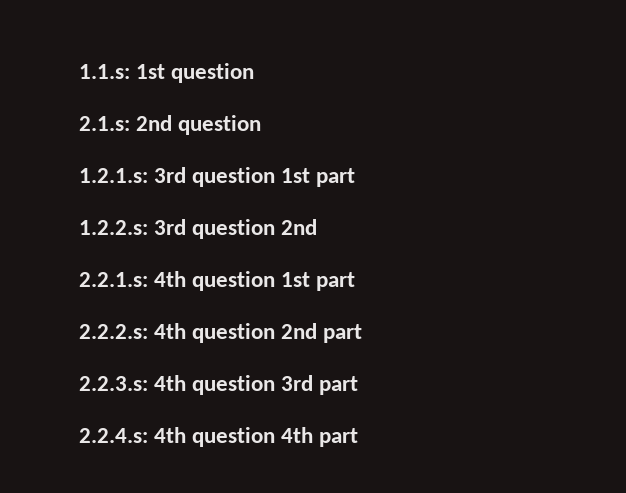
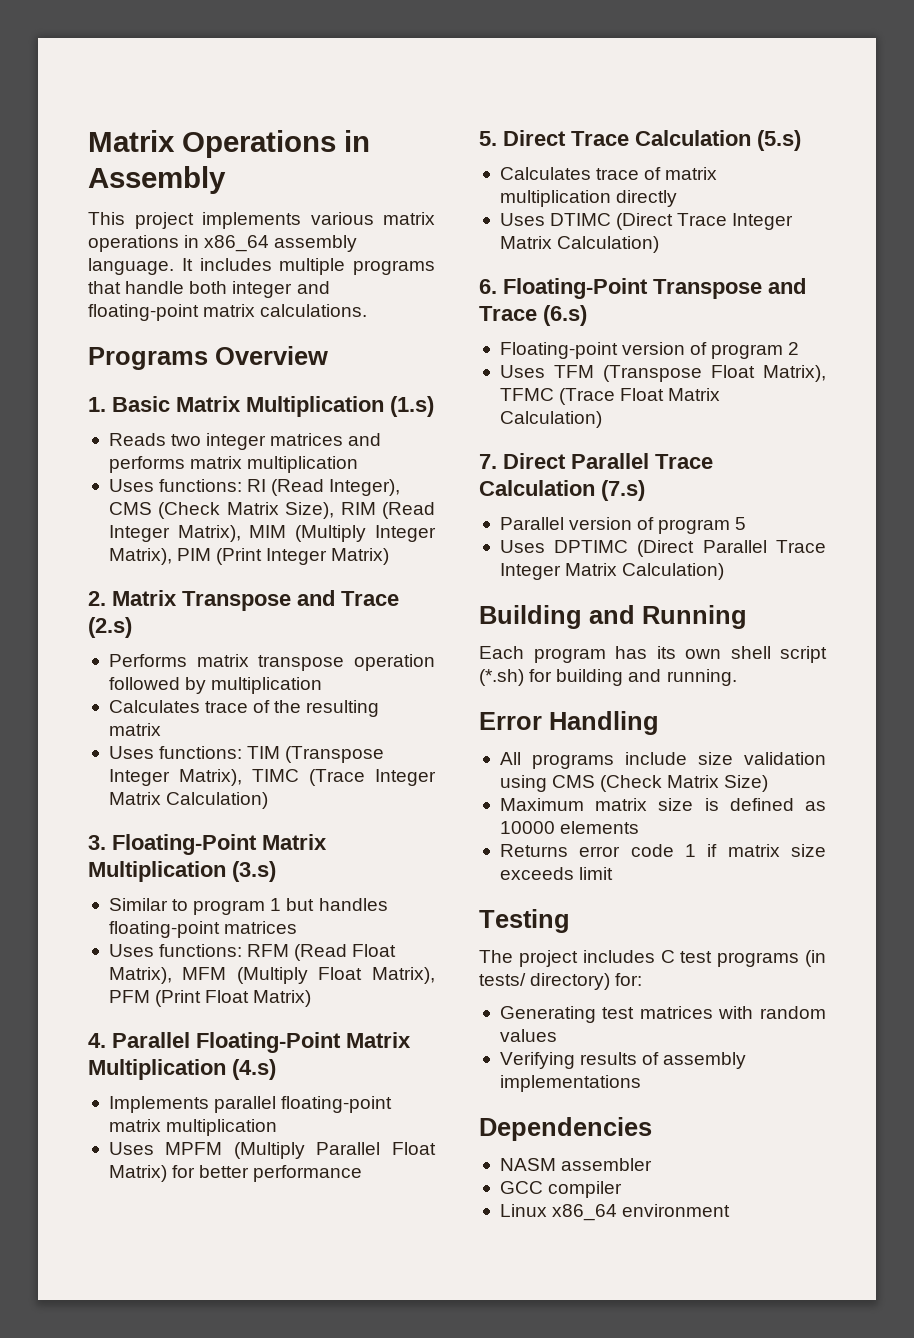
- 1.1.s: 1st question
- 2.1.s: 2nd question
- 1.2.1.s: 3rd question 1st part
- 1.2.2.s: 3rd question 2nd
- 2.2.1.s: 4th question 1st part
- 2.2.2.s: 4th question 2nd part
- 2.2.3.s: 4th question 3rd part
- 2.2.4.s: 4th question 4th part
+ Matrix Operations in Assembly
+ This project implements various matrix operations in x86_64 assembly language. It includes multiple programs that handle both integer and floating-point matrix calculations.
+ Programs Overview
+ 1. Basic Matrix Multiplication (1.s)
+ Reads two integer matrices and performs matrix multiplication
+ Uses functions: RI (Read Integer), CMS (Check Matrix Size), RIM (Read Integer Matrix), MIM (Multiply Integer Matrix), PIM (Print Integer Matrix)
+ 2. Matrix Transpose and Trace (2.s)
+ Performs matrix transpose operation followed by multiplication
+ Calculates trace of the resulting matrix
+ Uses functions: TIM (Transpose Integer Matrix), TIMC (Trace Integer Matrix Calculation)
+ 3. Floating-Point Matrix Multiplication (3.s)
+ Similar to program 1 but handles floating-point matrices
+ Uses functions: RFM (Read Float Matrix), MFM (Multiply Float Matrix), PFM (Print Float Matrix)
+ 4. Parallel Floating-Point Matrix Multiplication (4.s)
+ Implements parallel floating-point matrix multiplication
+ Uses MPFM (Multiply Parallel Float Matrix) for better performance
+ 5. Direct Trace Calculation (5.s)
+ Calculates trace of matrix multiplication directly
+ Uses DTIMC (Direct Trace Integer Matrix Calculation)
+ 6. Floating-Point Transpose and Trace (6.s)
+ Floating-point version of program 2
+ Uses TFM (Transpose Float Matrix), TFMC (Trace Float Matrix Calculation)
+ 7. Direct Parallel Trace Calculation (7.s)
+ Parallel version of program 5
+ Uses DPTIMC (Direct Parallel Trace Integer Matrix Calculation)
+ Building and Running
+ Each program has its own shell script (*.sh) for building and running.
+ Error Handling
+ All programs include size validation using CMS (Check Matrix Size)
+ Maximum matrix size is defined as 10000 elements
+ Returns error code 1 if matrix size exceeds limit
+ Testing
+ The project includes C test programs (in tests/ directory) for:
+ Generating test matrices with random values
+ Verifying results of assembly implementations
+ Dependencies
+ NASM assembler
+ GCC compiler
+ Linux x86_64 environment

